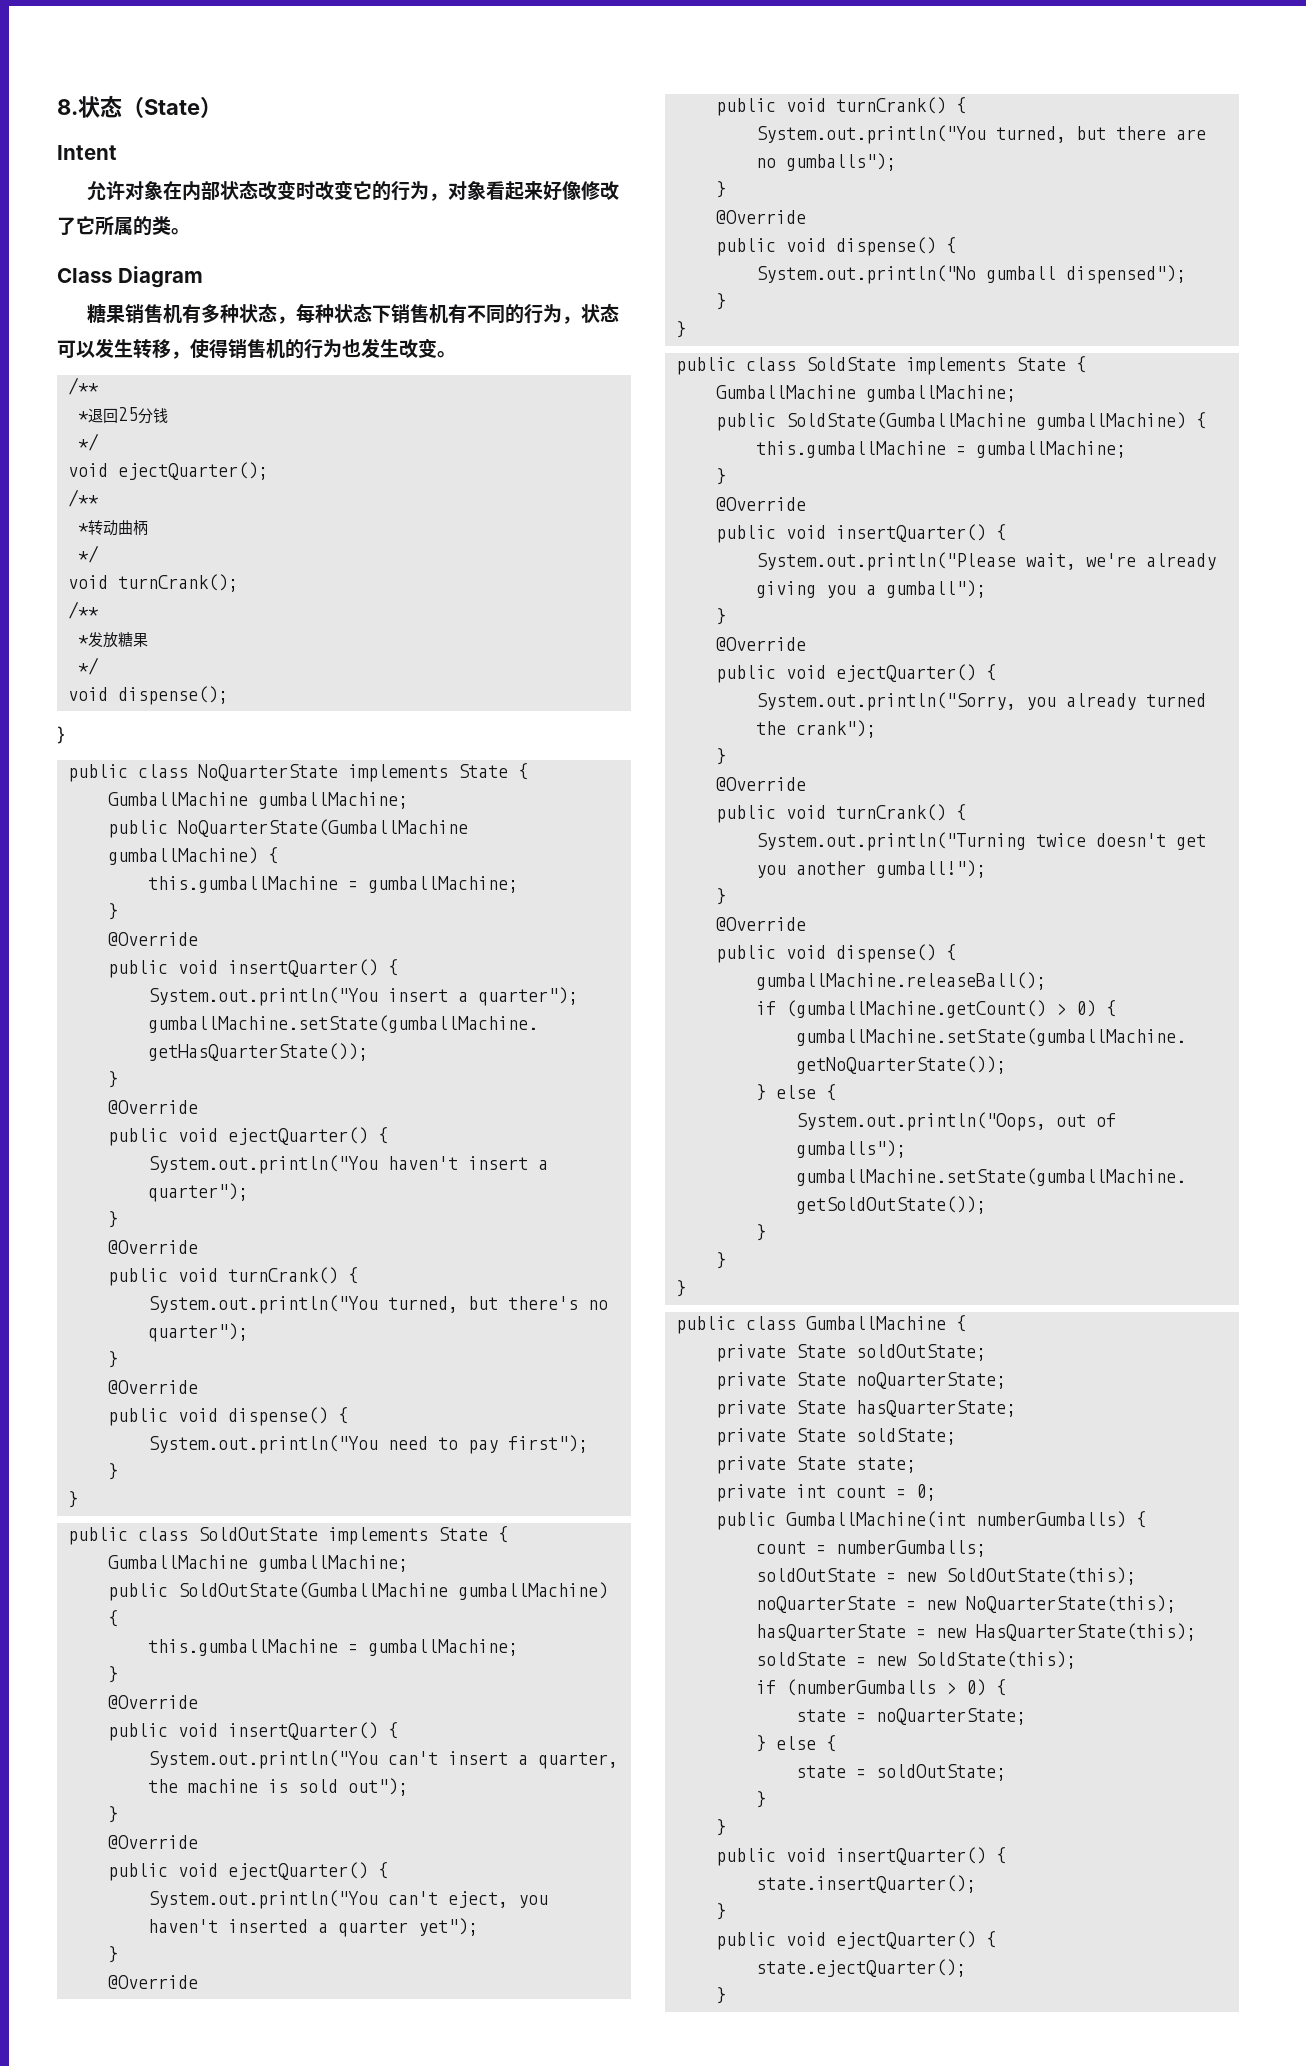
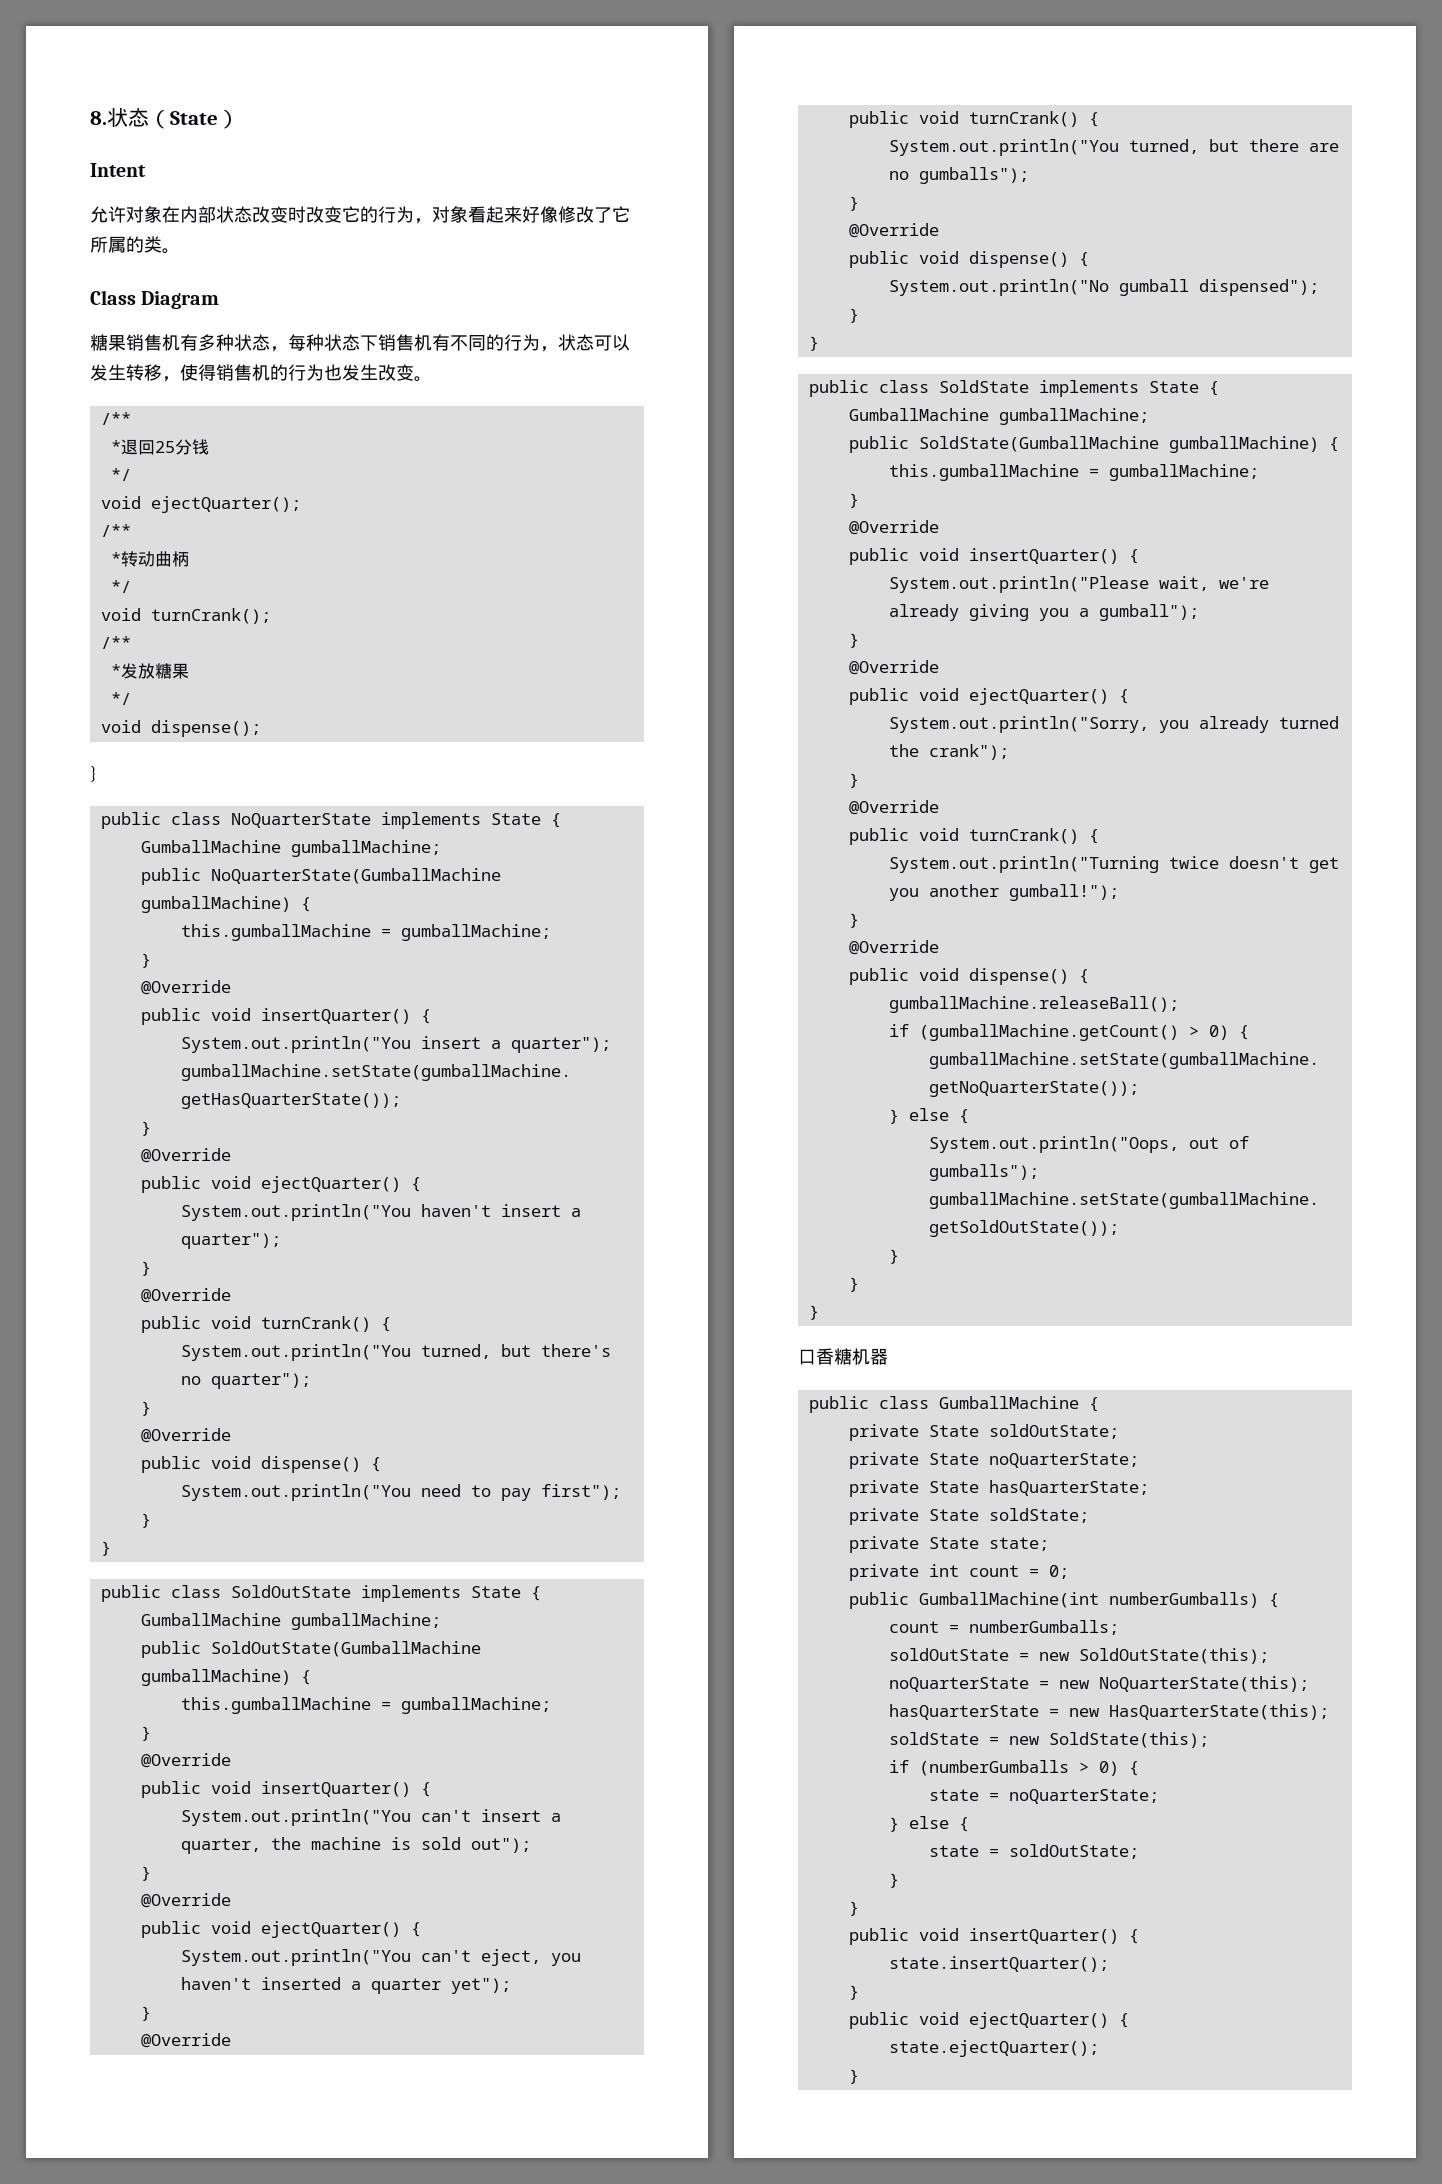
+ 口香糖机器

